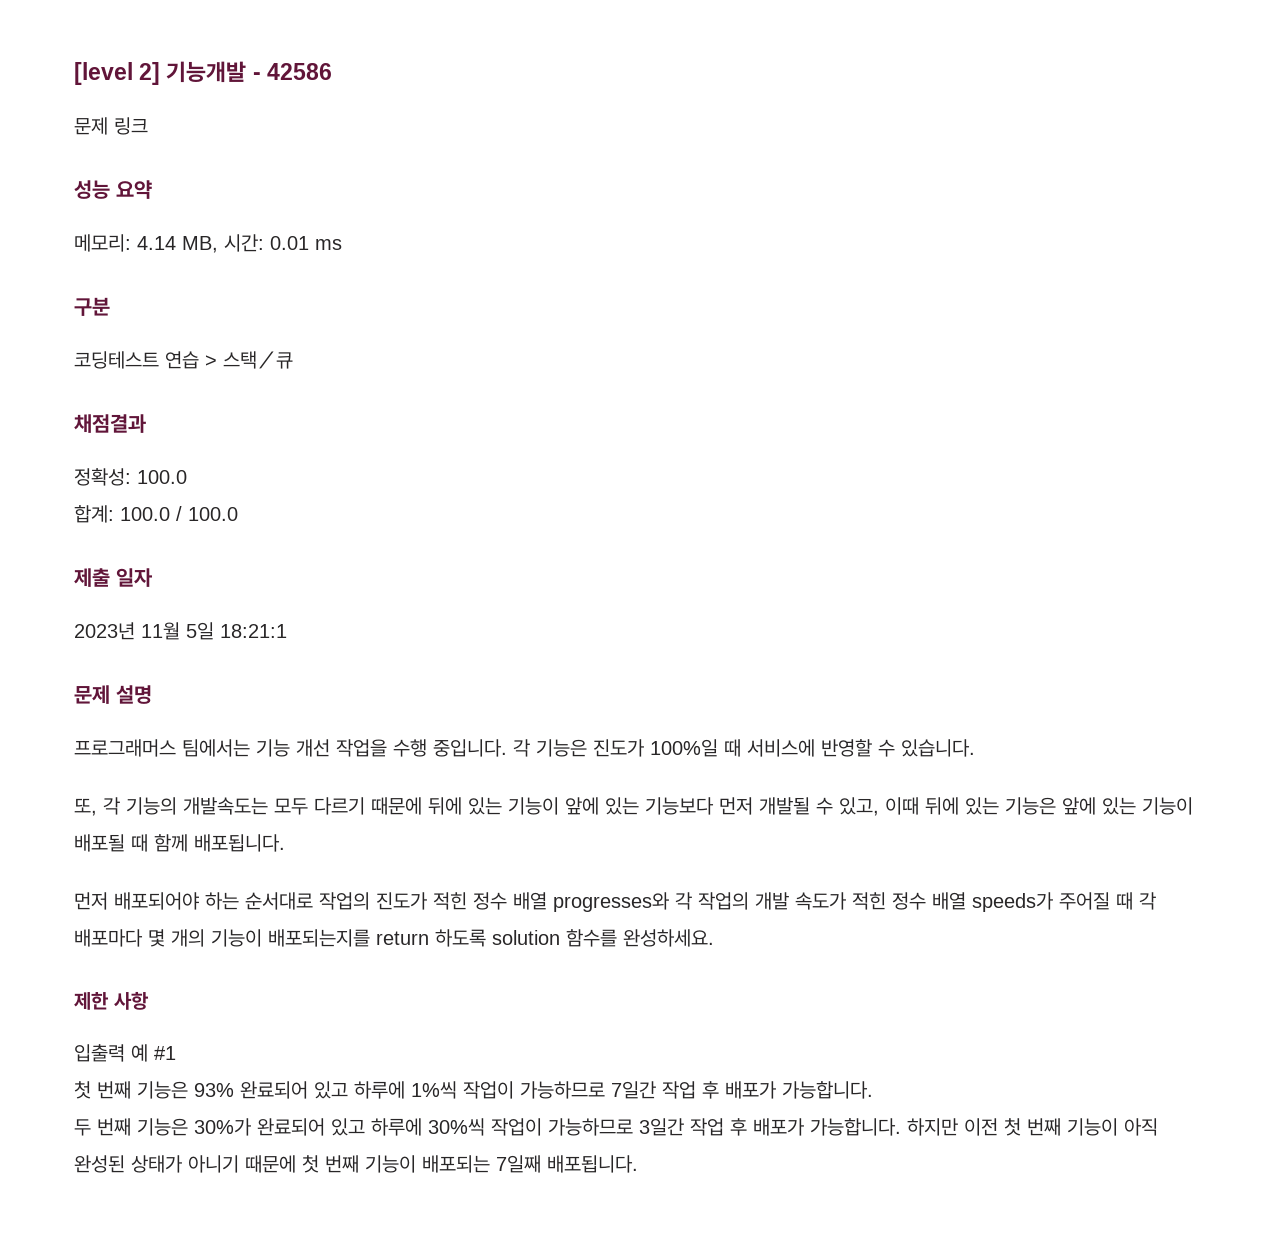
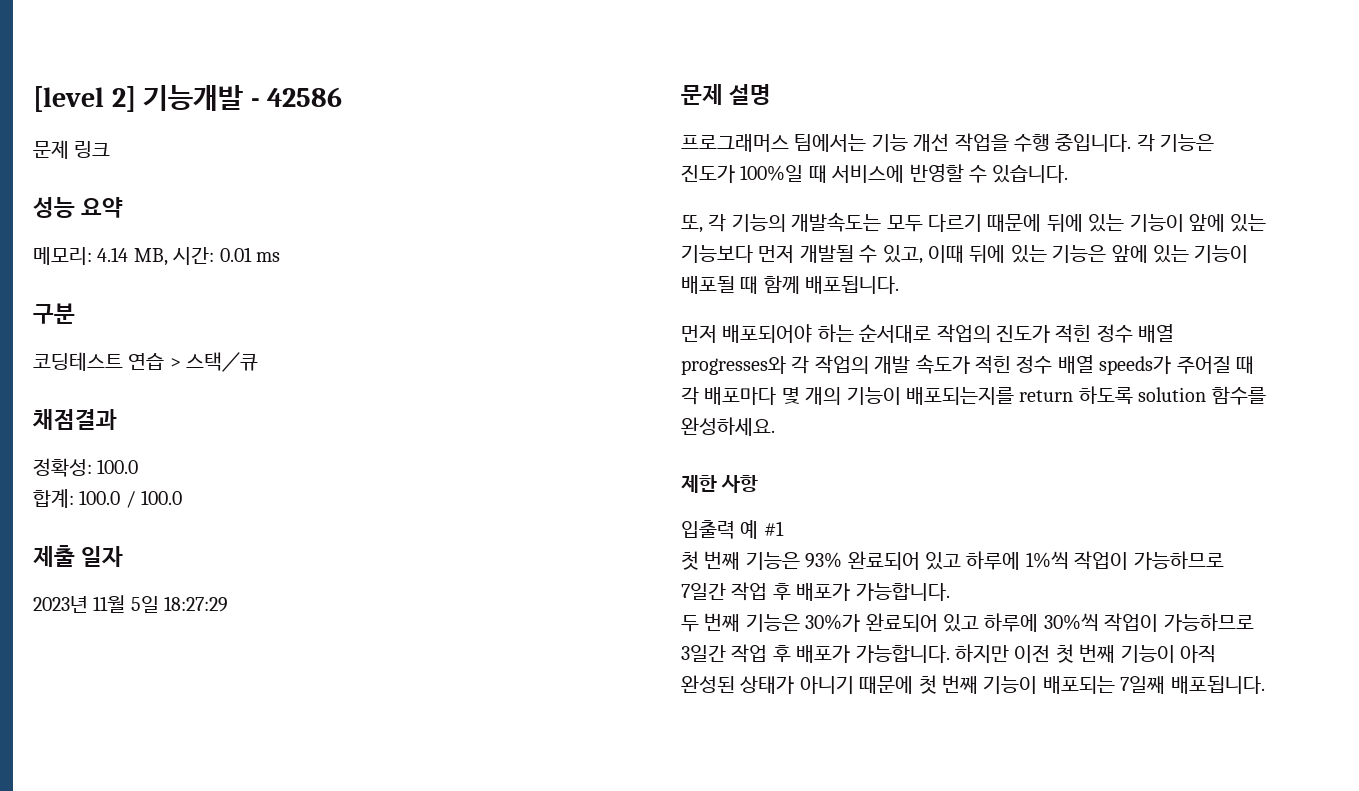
- 2023년 11월 5일 18:21:1
+ 2023년 11월 5일 18:27:29

